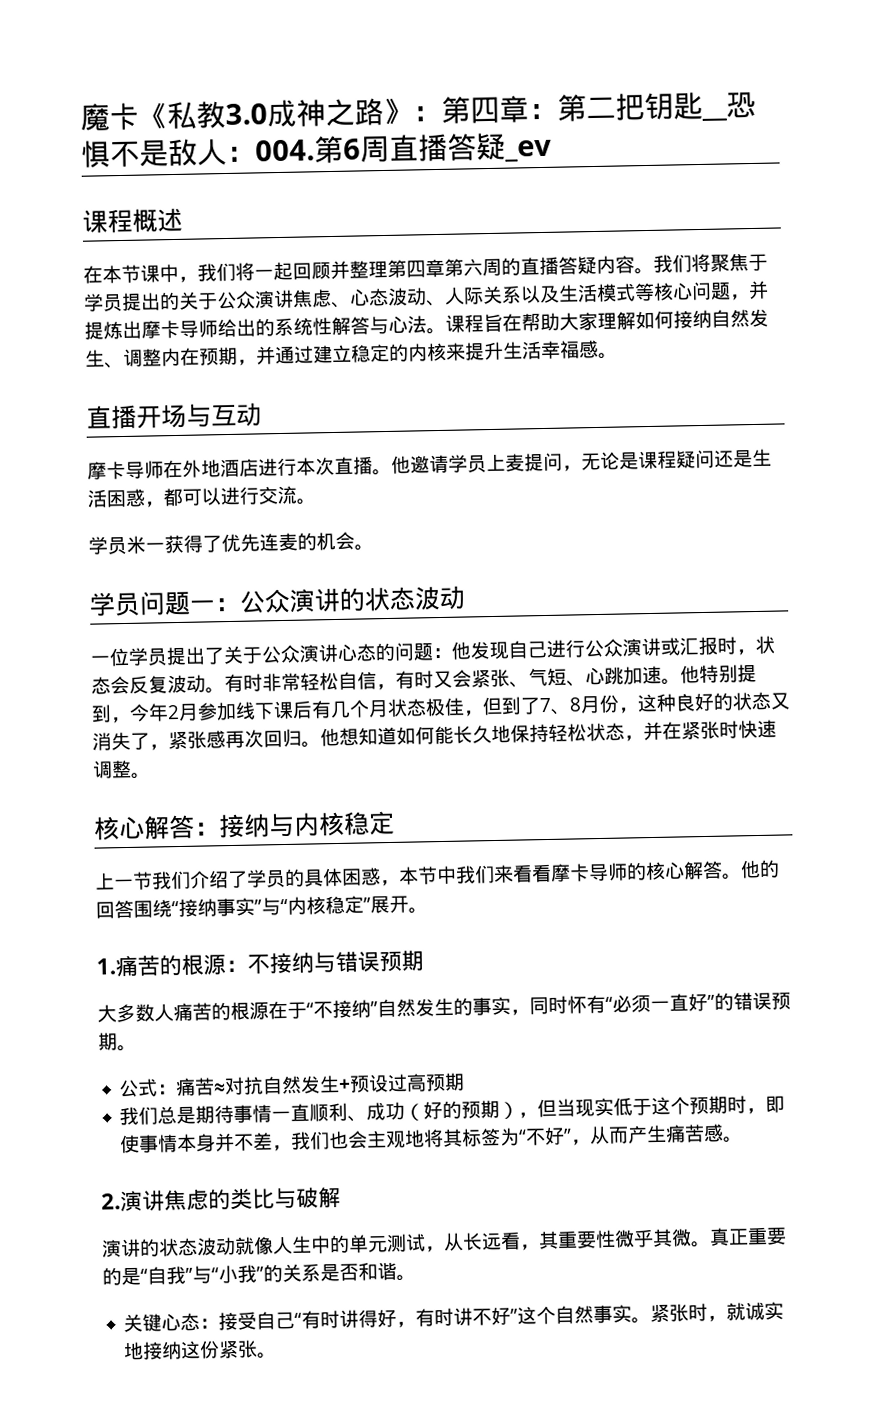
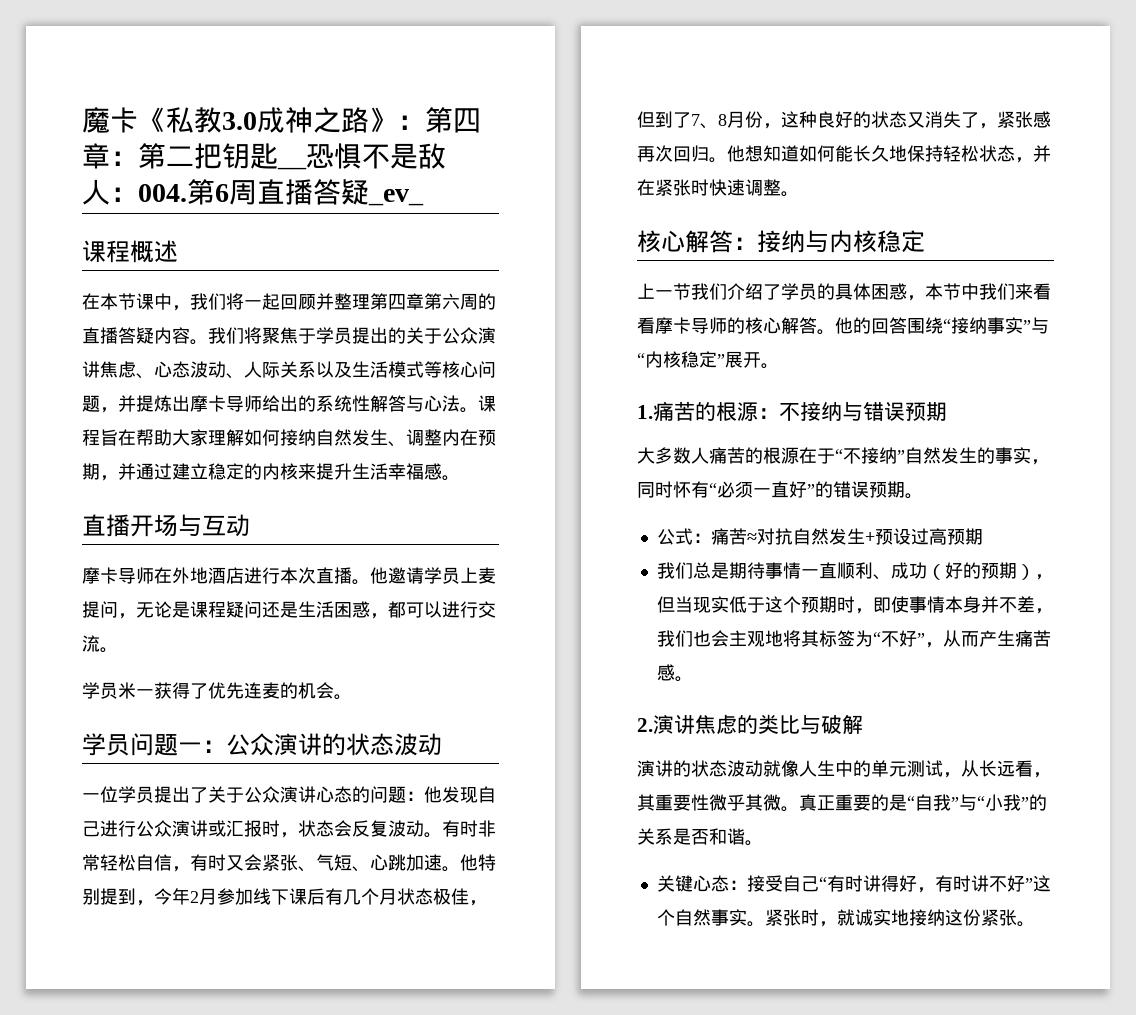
- 魔卡《私教3.0成神之路》：第四章：第二把钥匙__恐惧不是敌人：004.第6周直播答疑_ev
+ 魔卡《私教3.0成神之路》：第四章：第二把钥匙__恐惧不是敌人：004.第6周直播答疑_ev_

